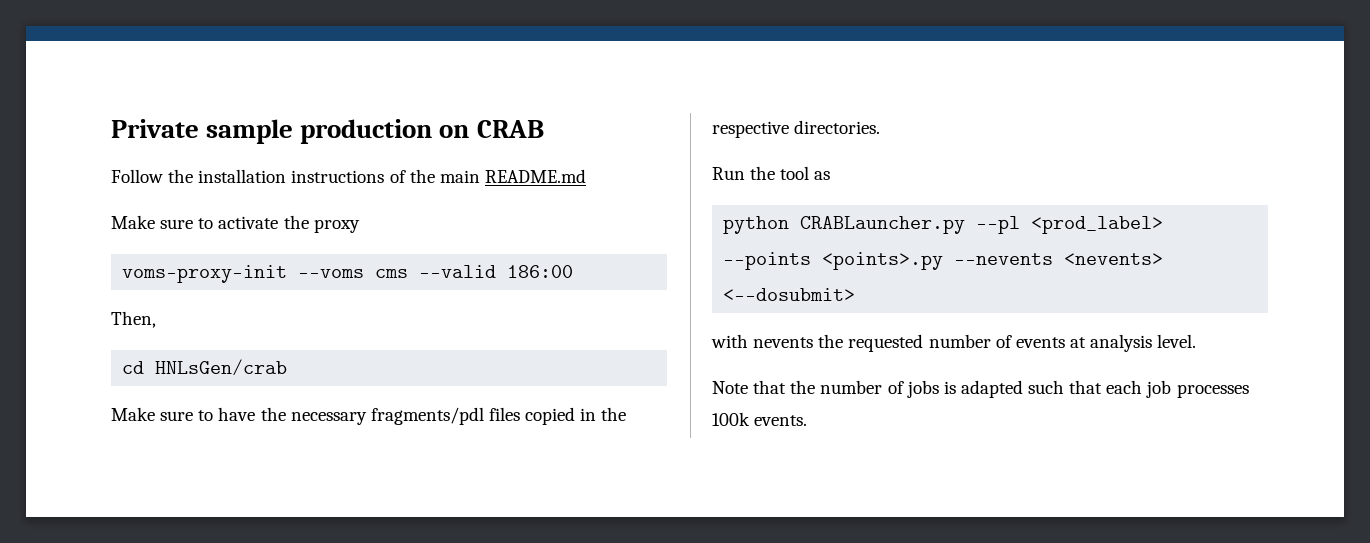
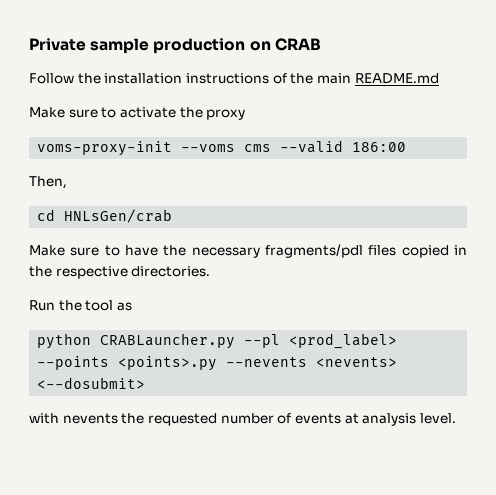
- Note that the number of jobs is adapted such that each job processes 100k events.

